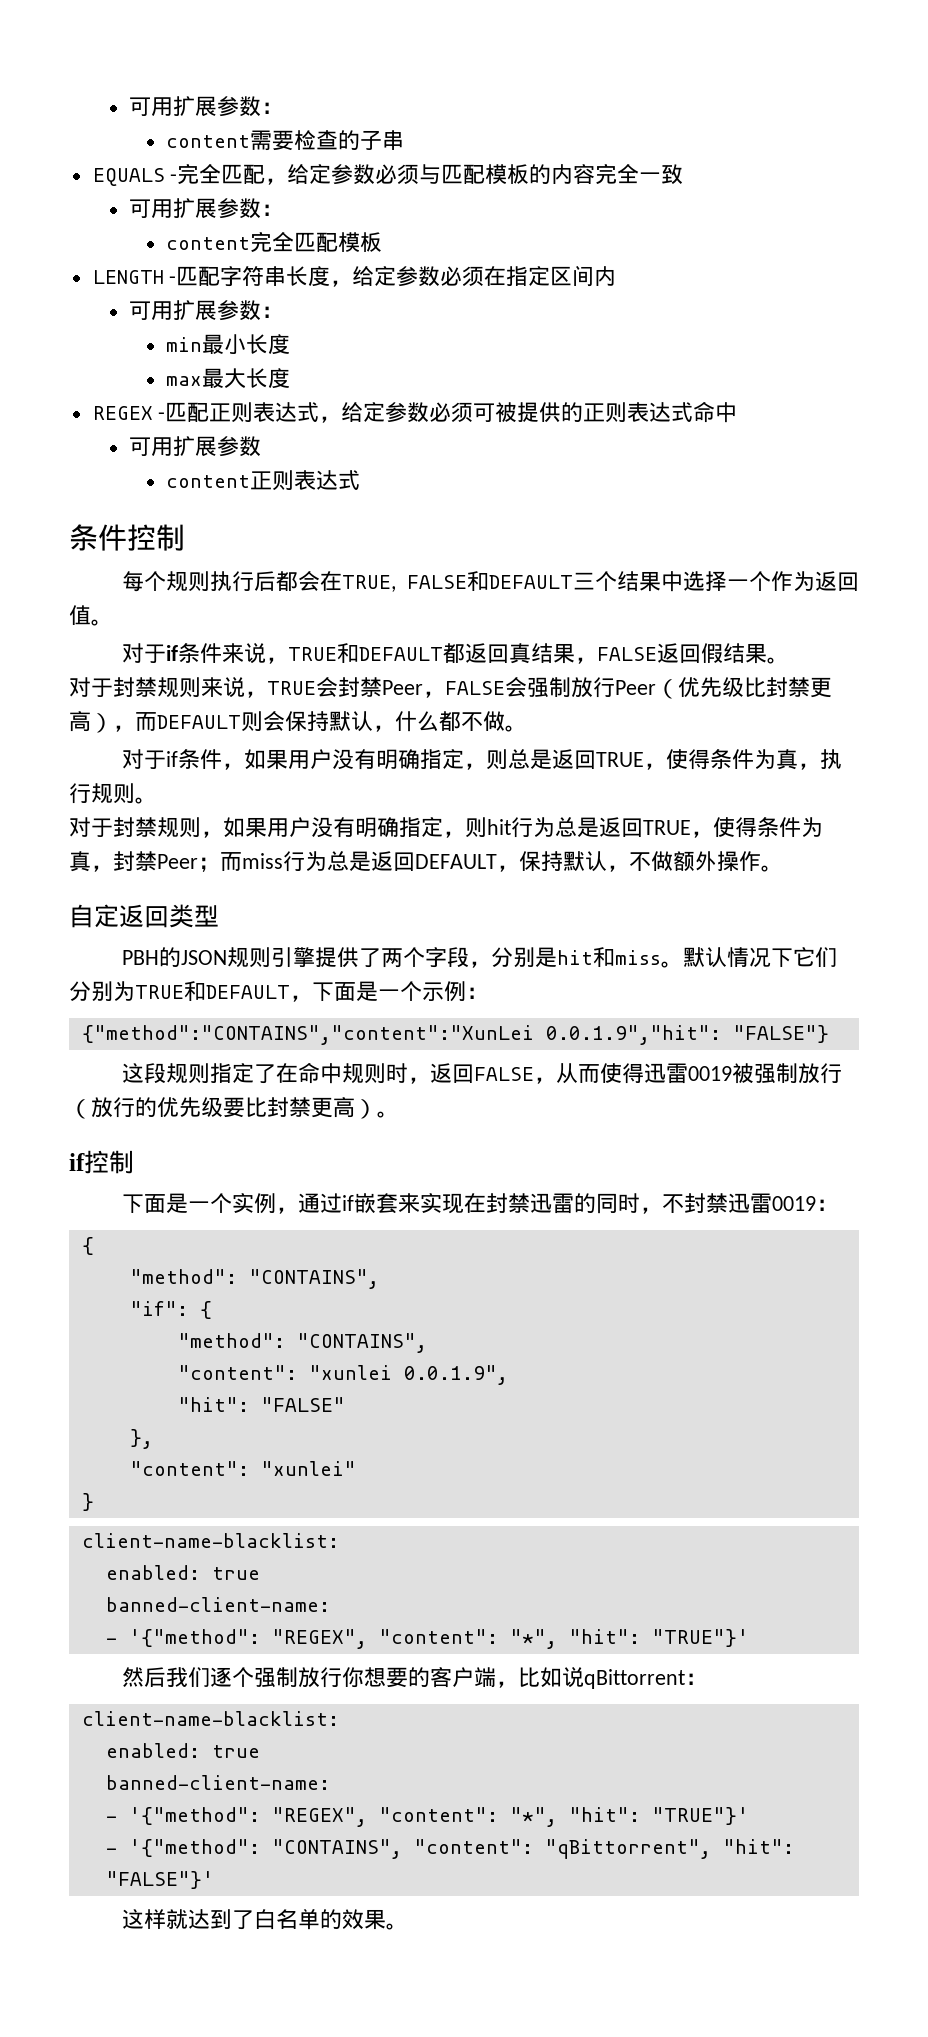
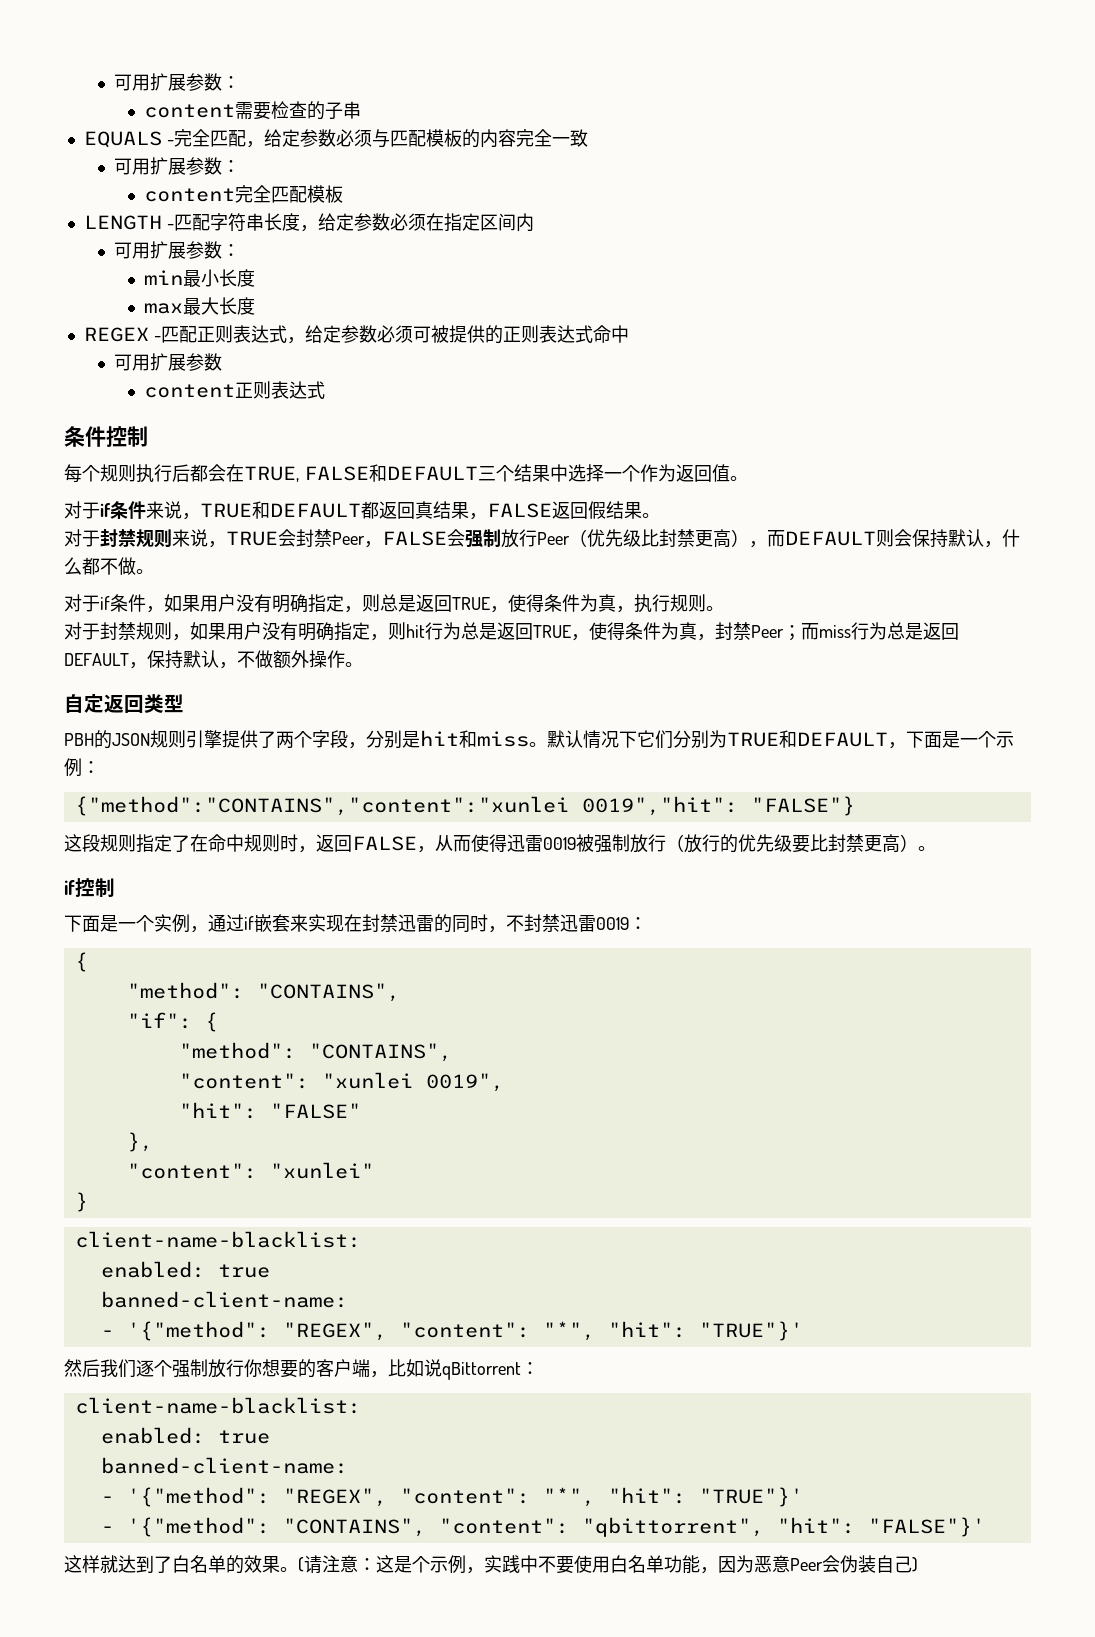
- {"method":"CONTAINS","content":"XunLei 0.0.1.9","hit": "FALSE"}
+ {"method":"CONTAINS","content":"xunlei 0019","hit": "FALSE"}
- "content": "xunlei 0.0.1.9",
+ "content": "xunlei 0019",
- - '{"method": "CONTAINS", "content": "qBittorrent", "hit": "FALSE"}'
+ - '{"method": "CONTAINS", "content": "qbittorrent", "hit": "FALSE"}'
+ (请注意：这是个示例，实践中不要使用白名单功能，因为恶意Peer会伪装自己)

